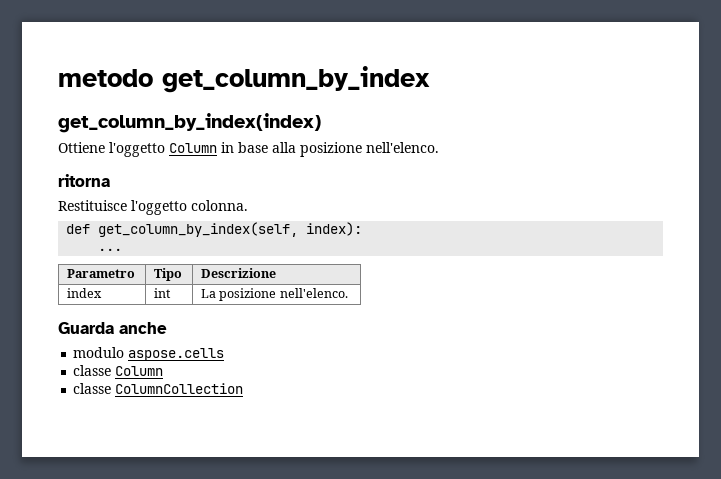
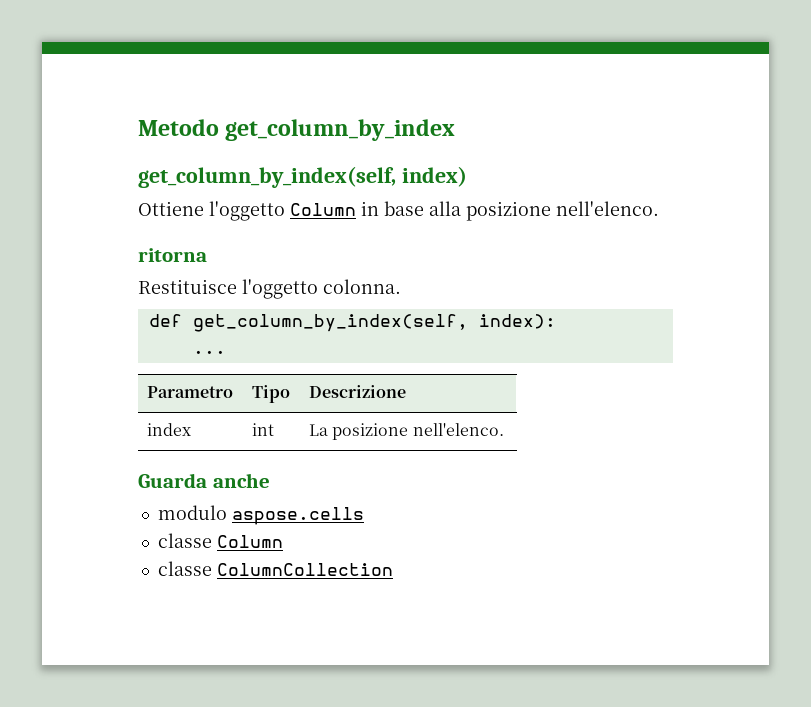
- metodo get_column_by_index
+ Metodo get_column_by_index
- get_column_by_index(index)
+ get_column_by_index(self, index)

